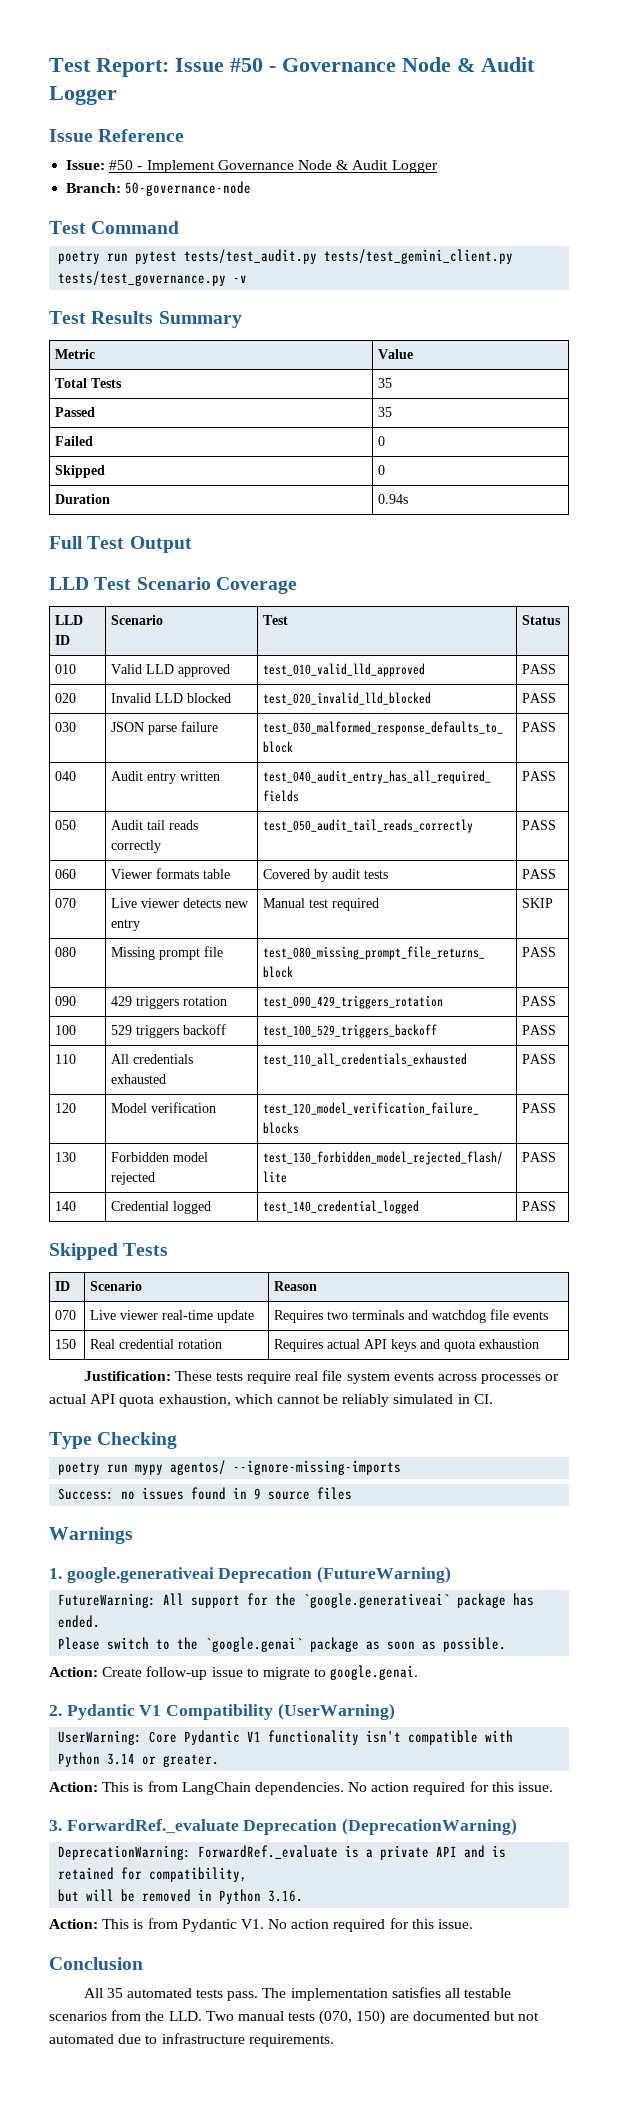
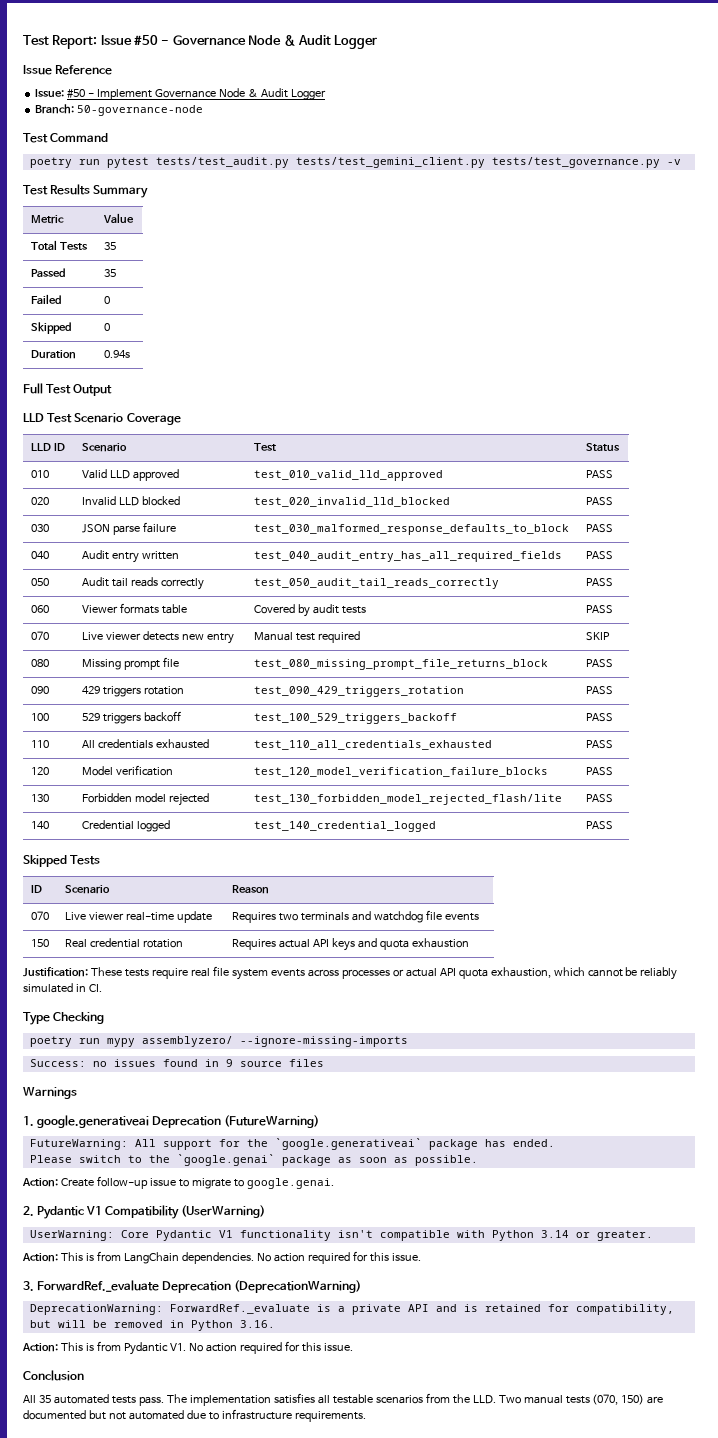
- poetry run mypy agentos/ --ignore-missing-imports
+ poetry run mypy assemblyzero/ --ignore-missing-imports

